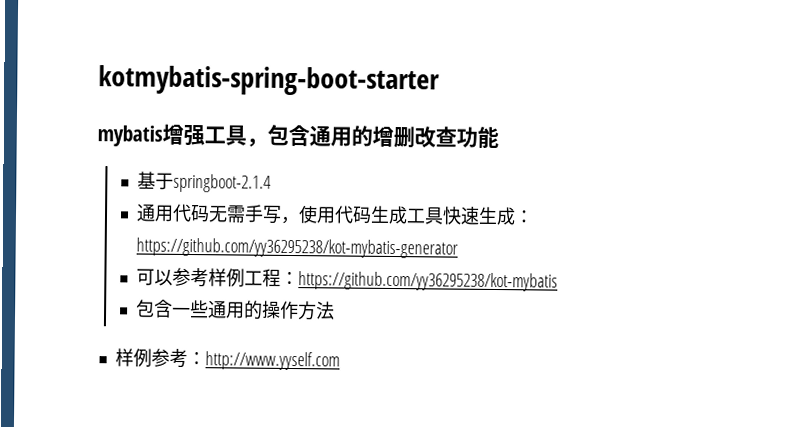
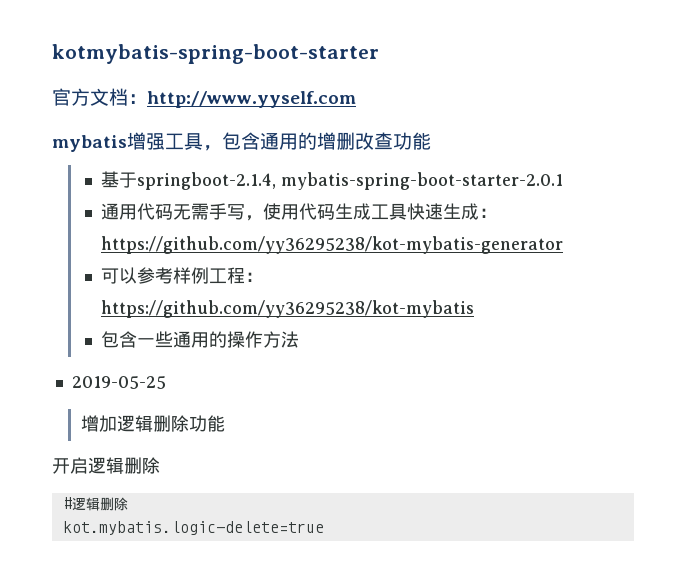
+ 官方文档：http://www.yyself.com
- 基于springboot-2.1.4
+ 基于springboot-2.1.4, mybatis-spring-boot-starter-2.0.1
- 样例参考：http://www.yyself.com
+ 2019-05-25
+ 增加逻辑删除功能
+ 开启逻辑删除
+ #逻辑删除
+ kot.mybatis.logic-delete=true

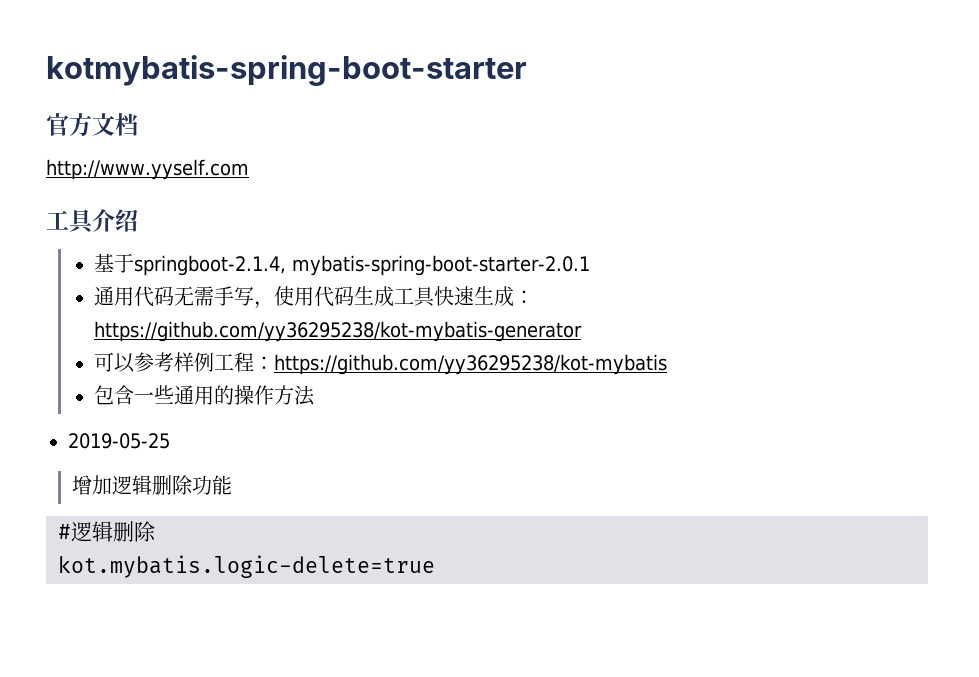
- 官方文档：http://www.yyself.com
+ 官方文档
+ http://www.yyself.com
- mybatis增强工具，包含通用的增删改查功能
+ 工具介绍
- 开启逻辑删除

